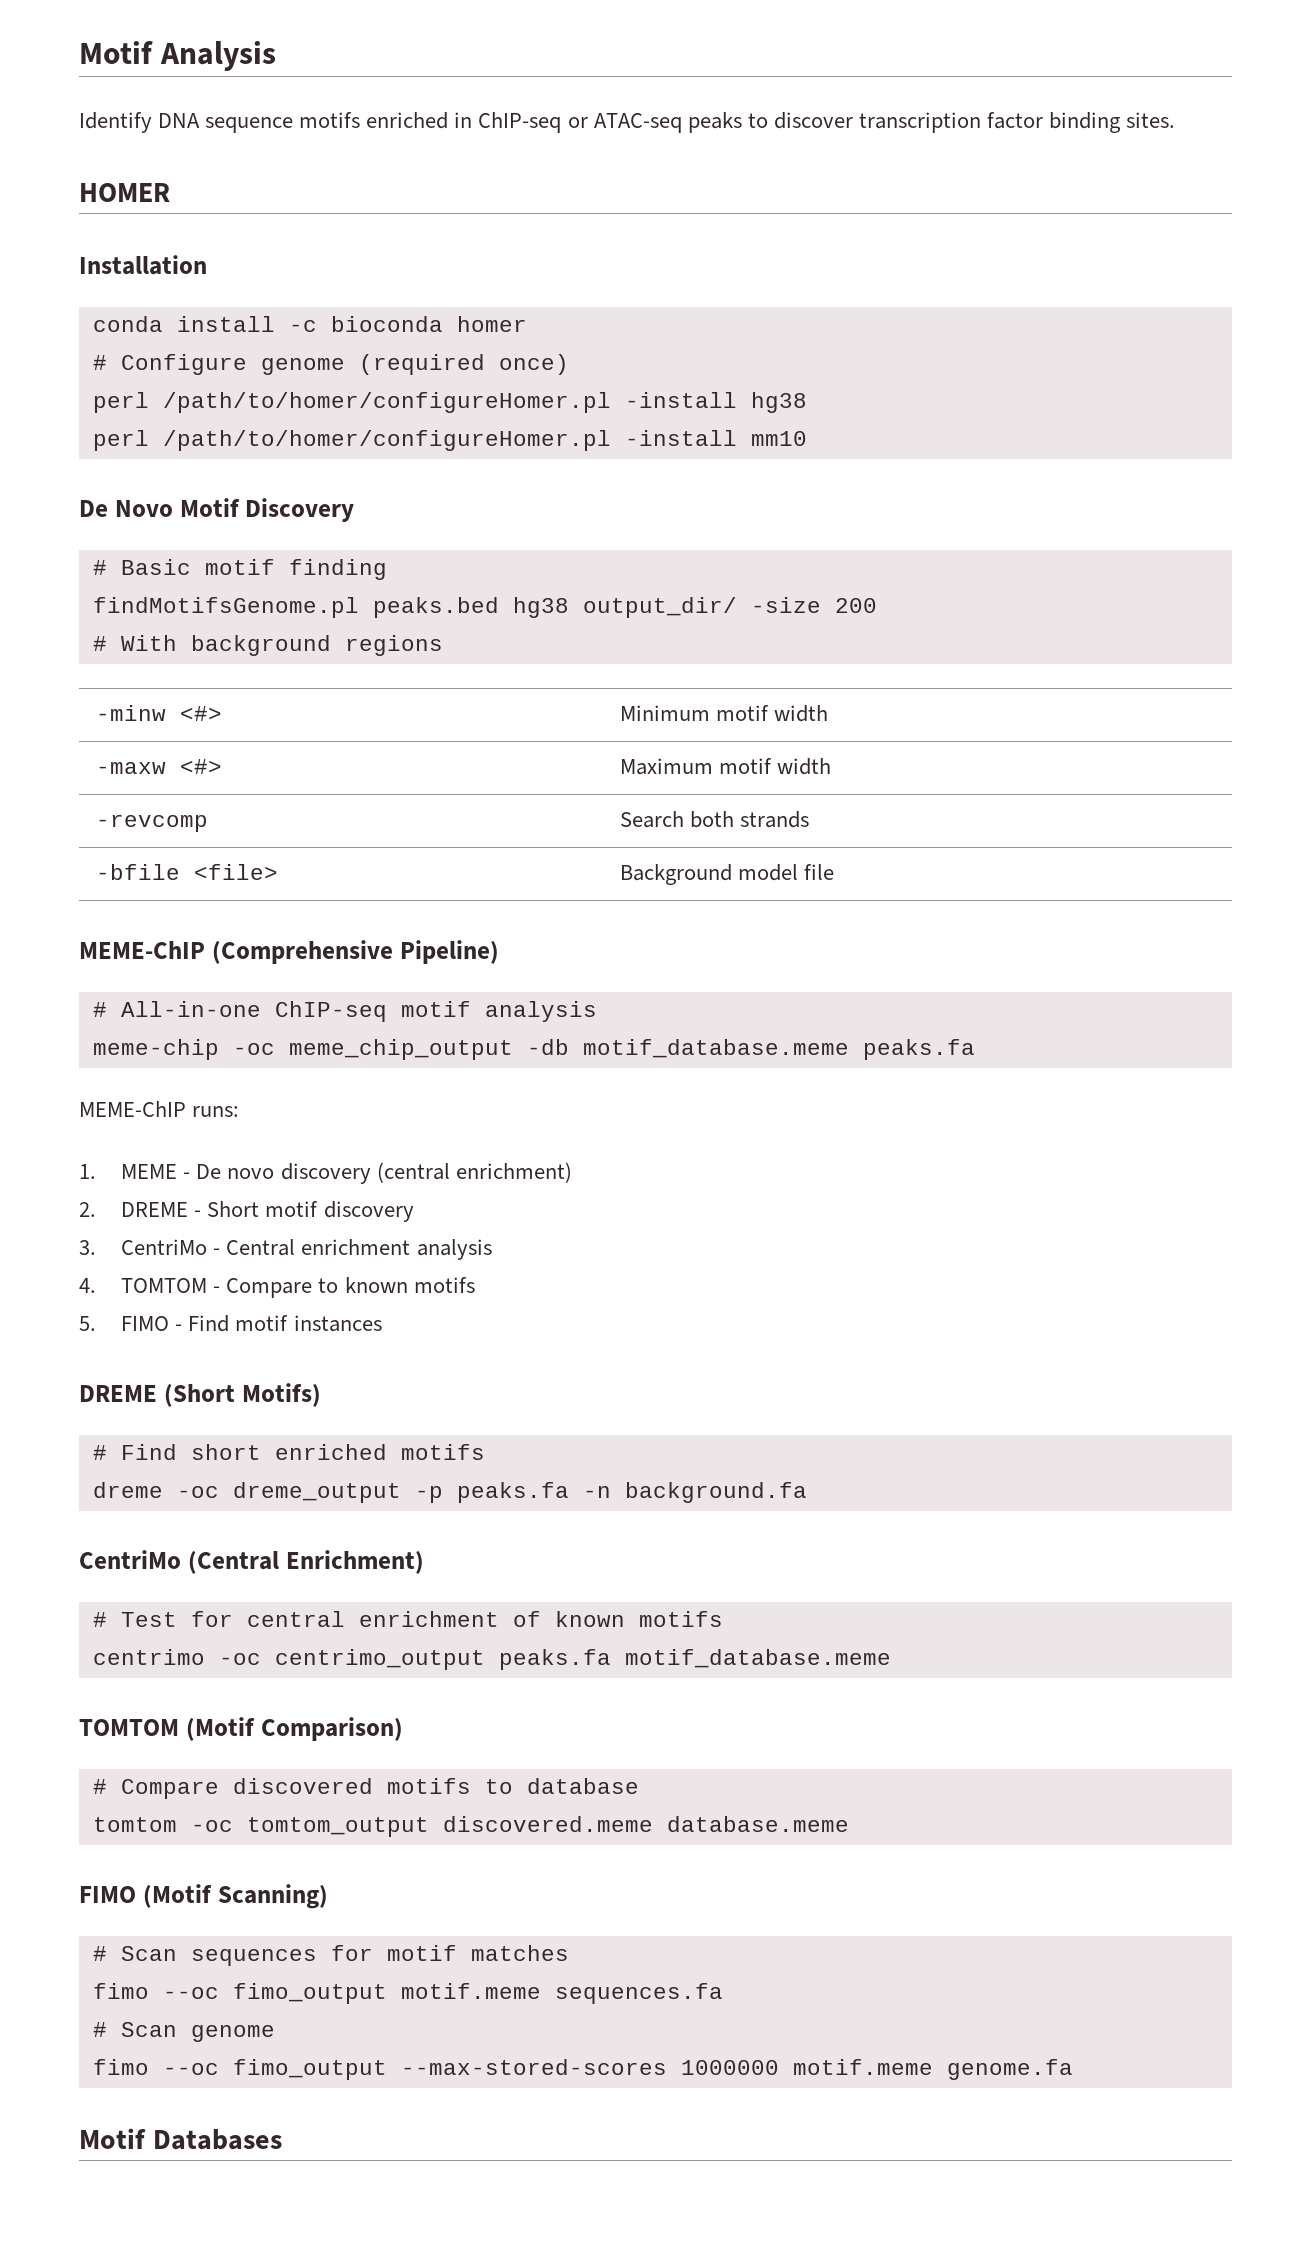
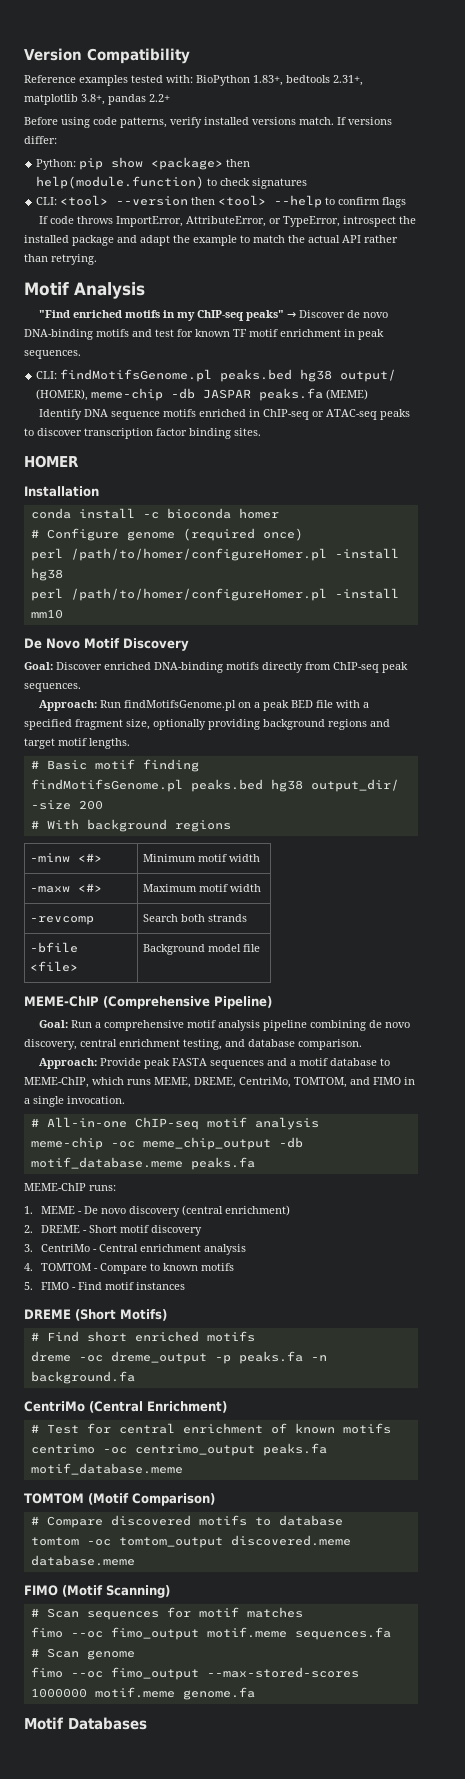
+ Version Compatibility
+ Reference examples tested with: BioPython 1.83+, bedtools 2.31+, matplotlib 3.8+, pandas 2.2+
+ Before using code patterns, verify installed versions match. If versions differ:
+ Python: pip show <package> then help(module.function) to check signatures
+ CLI: <tool> --version then <tool> --help to confirm flags
+ If code throws ImportError, AttributeError, or TypeError, introspect the installed package and adapt the example to match the actual API rather than retrying.
  Motif Analysis
+ "Find enriched motifs in my ChIP-seq peaks" → Discover de novo DNA-binding motifs and test for known TF motif enrichment in peak sequences.
+ CLI: findMotifsGenome.pl peaks.bed hg38 output/ (HOMER), meme-chip -db JASPAR peaks.fa (MEME)
+ Goal: Discover enriched DNA-binding motifs directly from ChIP-seq peak sequences.
+ Approach: Run findMotifsGenome.pl on a peak BED file with a specified fragment size, optionally providing background regions and target motif lengths.
+ Goal: Run a comprehensive motif analysis pipeline combining de novo discovery, central enrichment testing, and database comparison.
+ Approach: Provide peak FASTA sequences and a motif database to MEME-ChIP, which runs MEME, DREME, CentriMo, TOMTOM, and FIMO in a single invocation.

